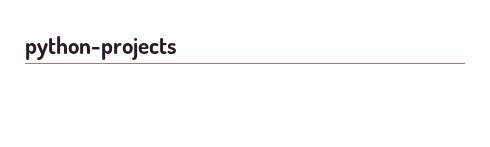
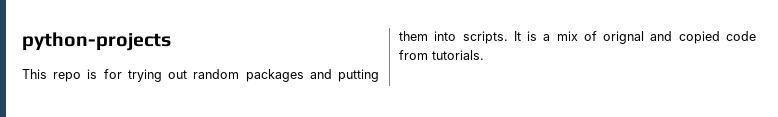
+ This repo is for trying out random packages and putting them into scripts. It is a mix of orignal and copied code from tutorials.

